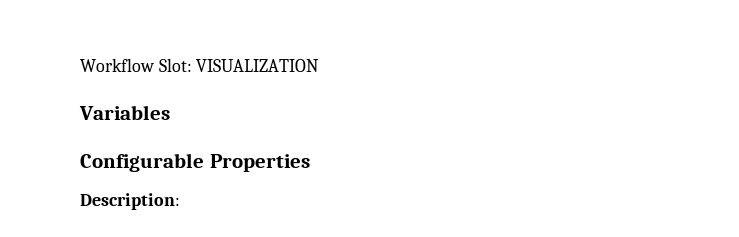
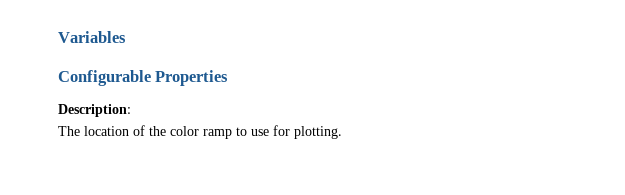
- Workflow Slot: VISUALIZATION
+ The location of the color ramp to use for plotting.

